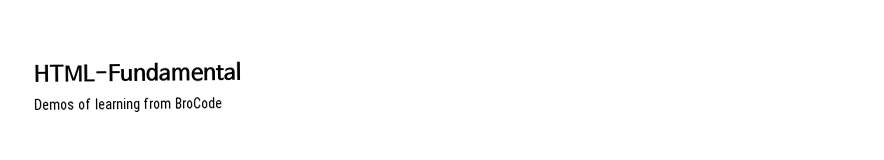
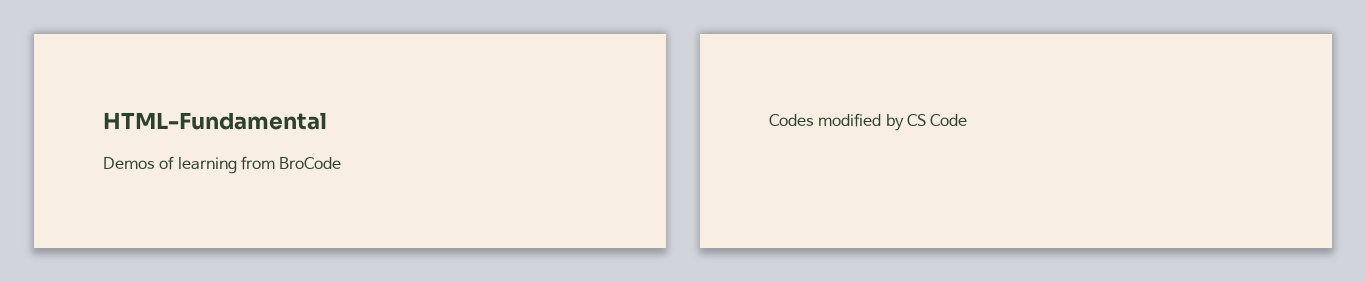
+ Codes modified by CS Code

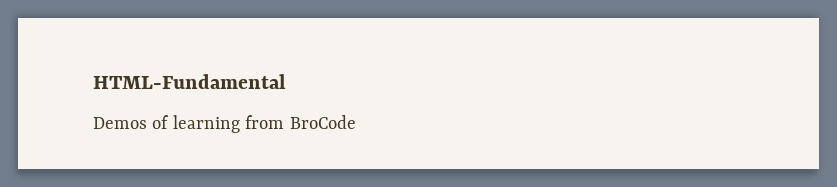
- Codes modified by CS Code

